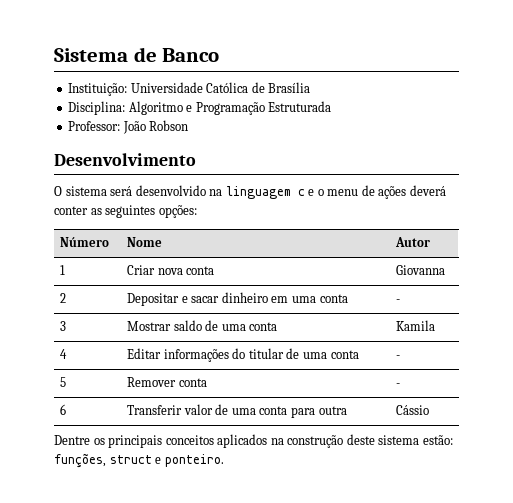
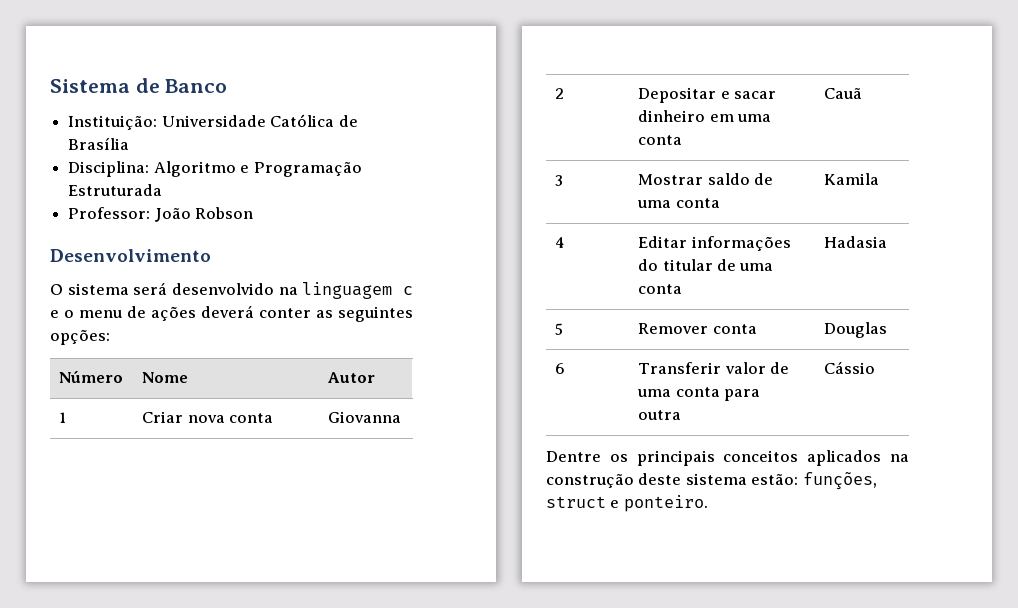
- 2 | Depositar e sacar dinheiro em uma conta | -
+ 2 | Depositar e sacar dinheiro em uma conta | Cauã
- 4 | Editar informações do titular de uma conta | -
+ 4 | Editar informações do titular de uma conta | Hadasia
- 5 | Remover conta | -
+ 5 | Remover conta | Douglas

